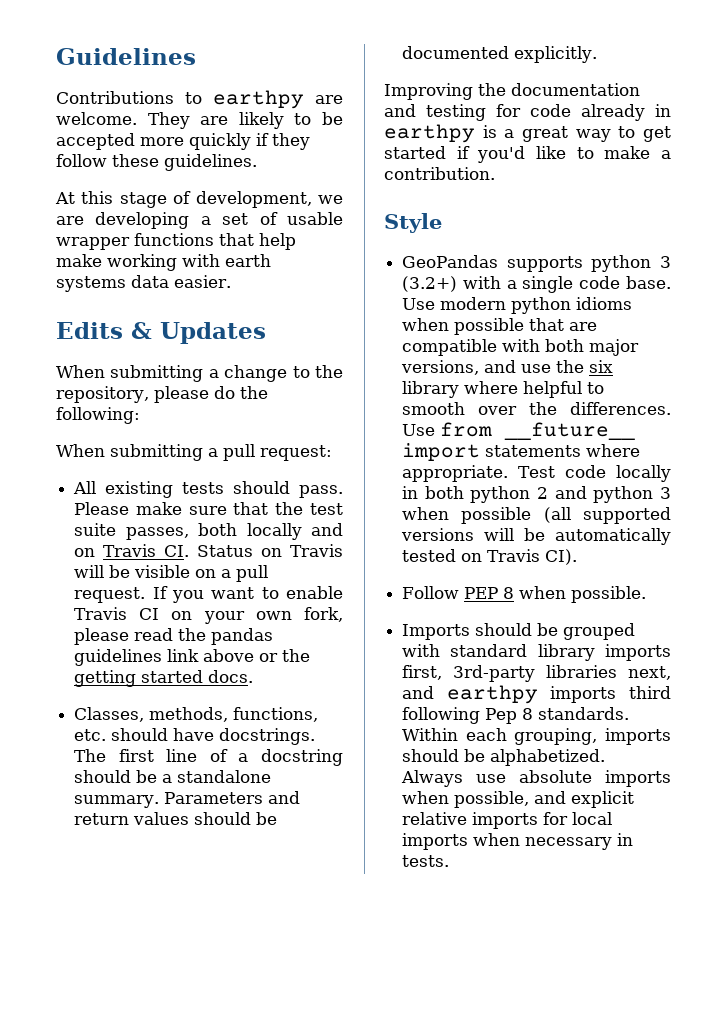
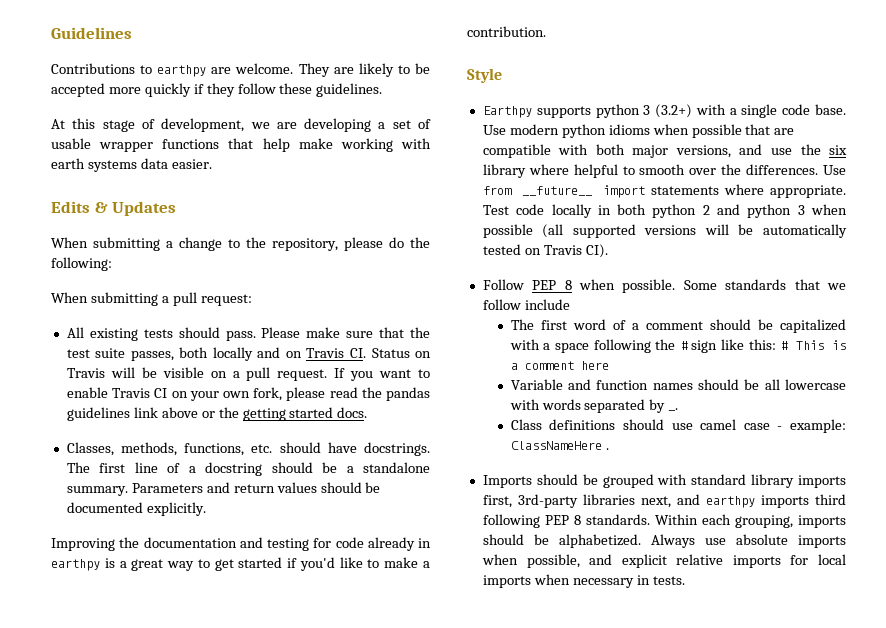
- GeoPandas supports python 3 (3.2+) with a single code base.
+ Earthpy supports python 3 (3.2+) with a single code base.
+ Some standards that we follow include
+ The first word of a comment should be capitalized with a space following the # sign like this: # This is a comment here
+ Variable and function names should be all lowercase with words separated by _.
+ Class definitions should use camel case - example: ClassNameHere .
- Imports should be grouped with standard library imports first, 3rd-party libraries next, and earthpy imports third following Pep 8 standards.
+ Imports should be grouped with standard library imports first, 3rd-party libraries next, and earthpy imports third following PEP 8 standards.

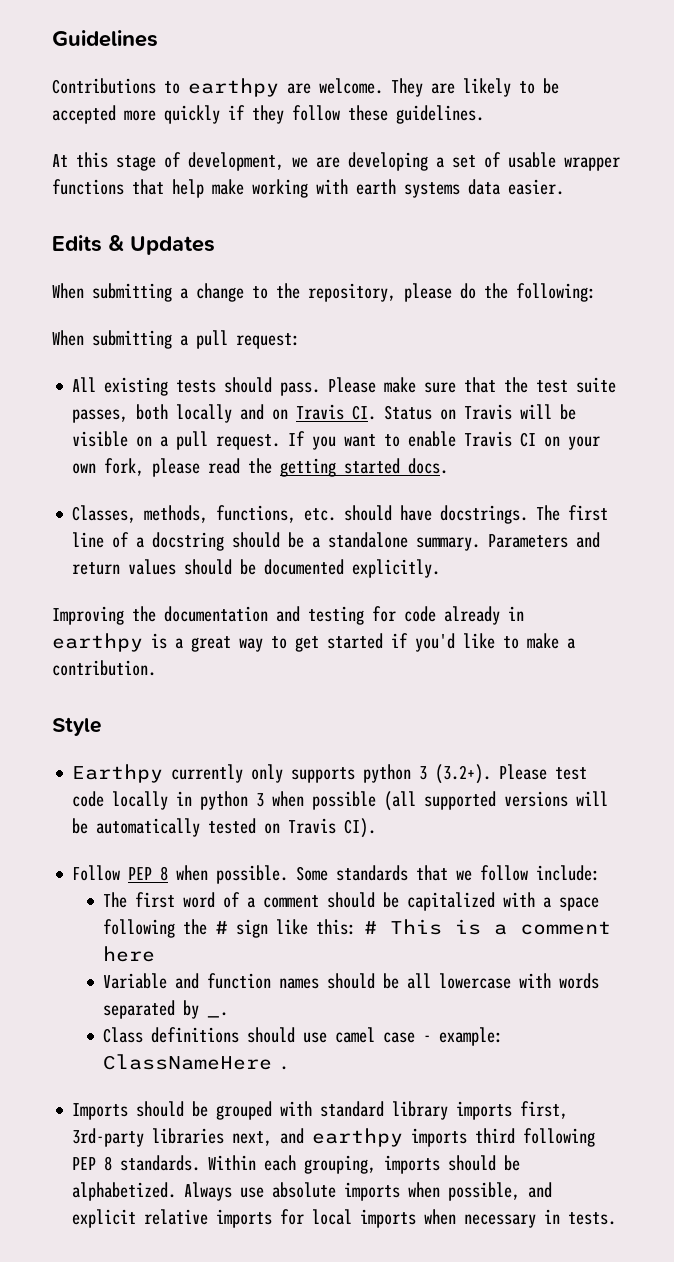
- If you want to enable Travis CI on your own fork, please read the pandas guidelines link above or the getting started docs.
+ If you want to enable Travis CI on your own fork, please read the getting started docs.
- Earthpy supports python 3 (3.2+) with a single code base. Use modern python idioms when possible that are compatible with both major versions, and use the six library where helpful to smooth over the differences. Use from __future__ import statements where appropriate. Test code locally in both python 2 and python 3 when possible (all supported versions will be automatically tested on Travis CI).
+ Earthpy currently only supports python 3 (3.2+). Please test code locally in python 3 when possible (all supported versions will be automatically tested on Travis CI).
- Some standards that we follow include
+ Some standards that we follow include:

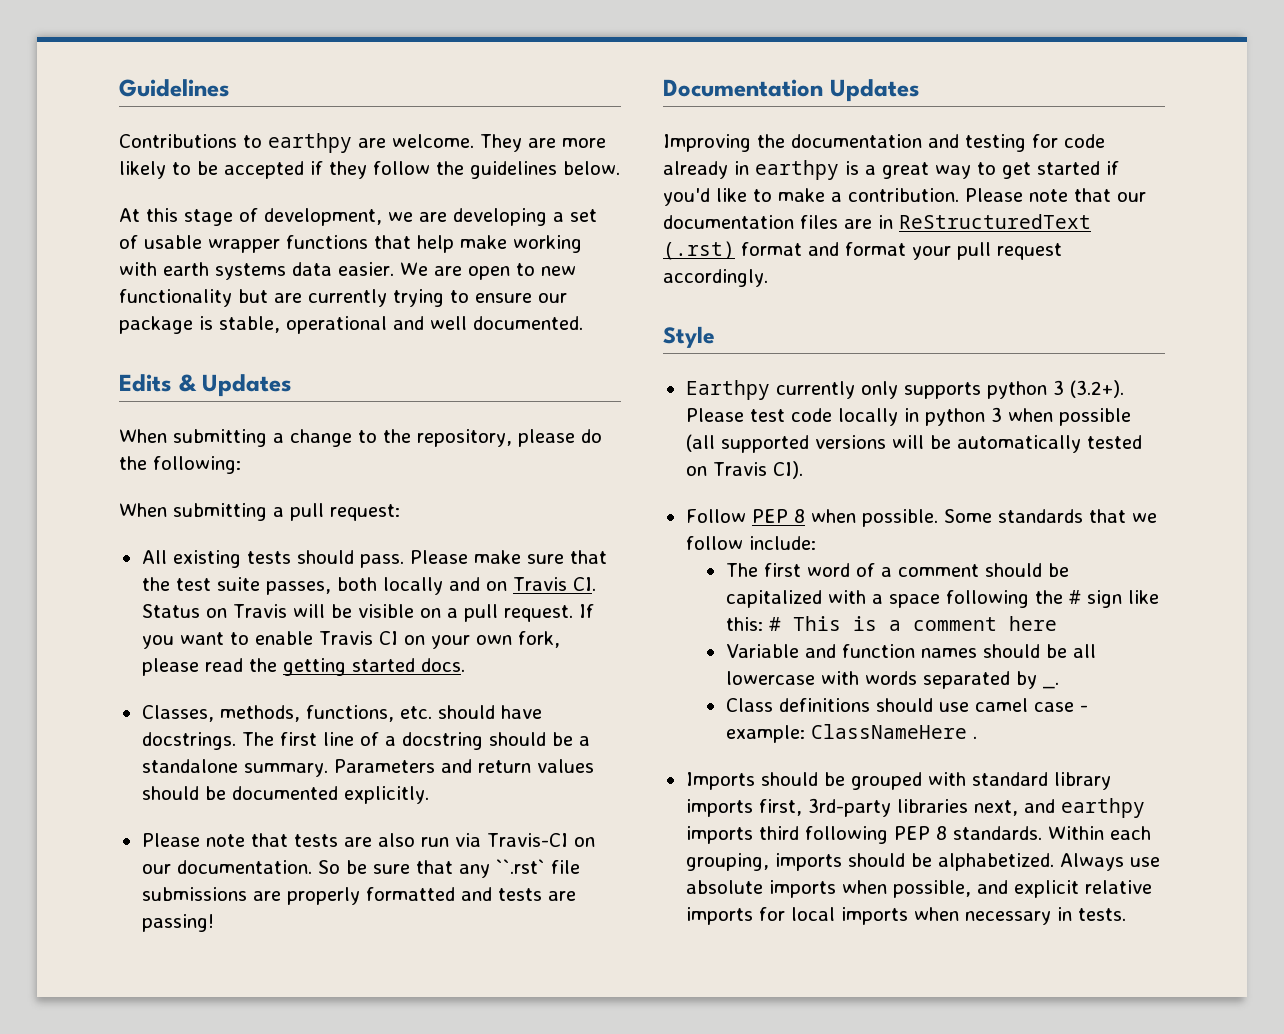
- They are likely to be accepted more quickly if they follow these guidelines.
+ They are more likely to be accepted if they follow the guidelines below.
+ We are open to new functionality but are currently trying to ensure our package is stable, operational and well documented.
+ Please note that tests are also run via Travis-CI on our documentation. So be sure that any ``.rst` file submissions are properly formatted and tests are passing!
+ Documentation Updates
+ Please note that our documentation files are in ReStructuredText (.rst) format and format your pull request accordingly.

